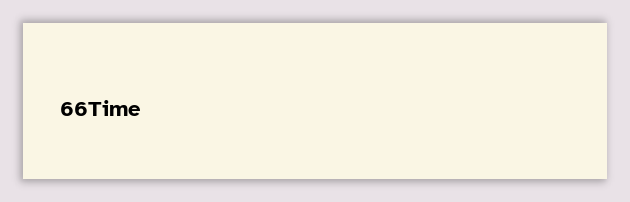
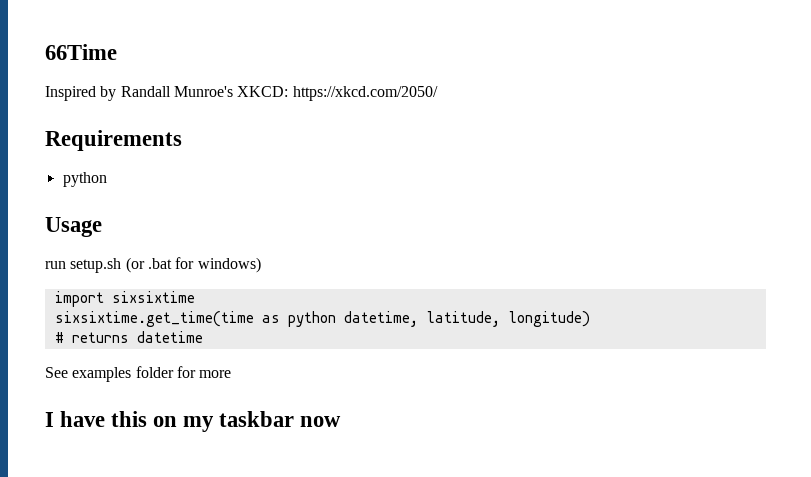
+ Inspired by Randall Munroe's XKCD: https://xkcd.com/2050/
+ Requirements
+ python
+ Usage
+ run setup.sh (or .bat for windows)
+ import sixsixtime
+ sixsixtime.get_time(time as python datetime, latitude, longitude)
+ # returns datetime
+ See examples folder for more
+ I have this on my taskbar now

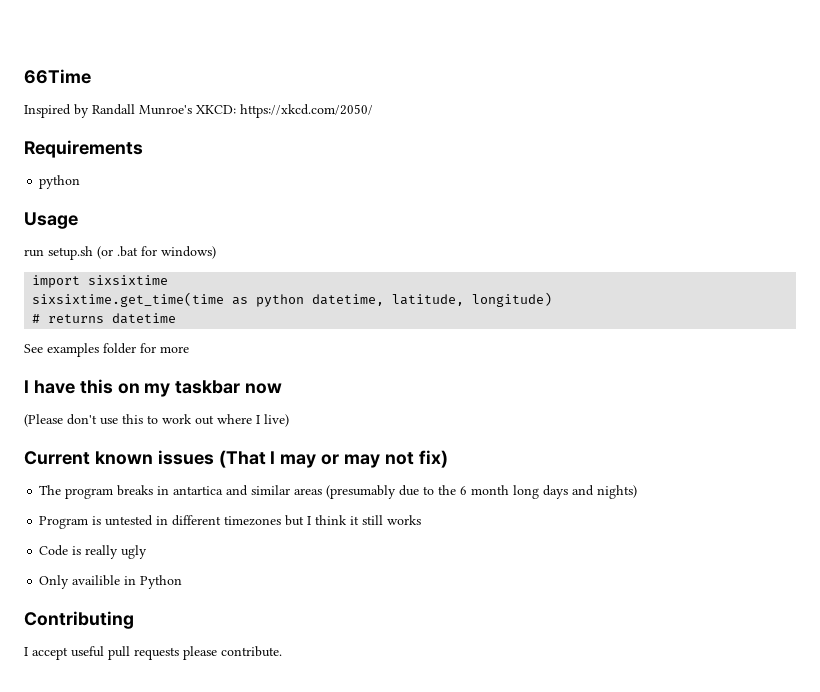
+ (Please don't use this to work out where I live)
+ Current known issues (That I may or may not fix)
+ The program breaks in antartica and similar areas (presumably due to the 6 month long days and nights)
+ Program is untested in different timezones but I think it still works
+ Code is really ugly
+ Only availible in Python
+ Contributing
+ I accept useful pull requests please contribute.

